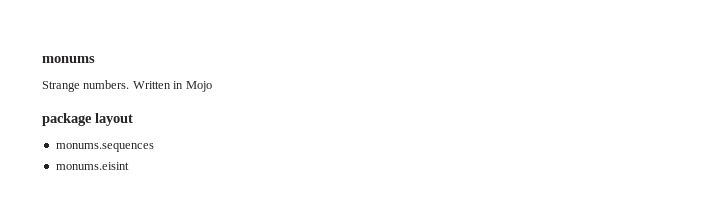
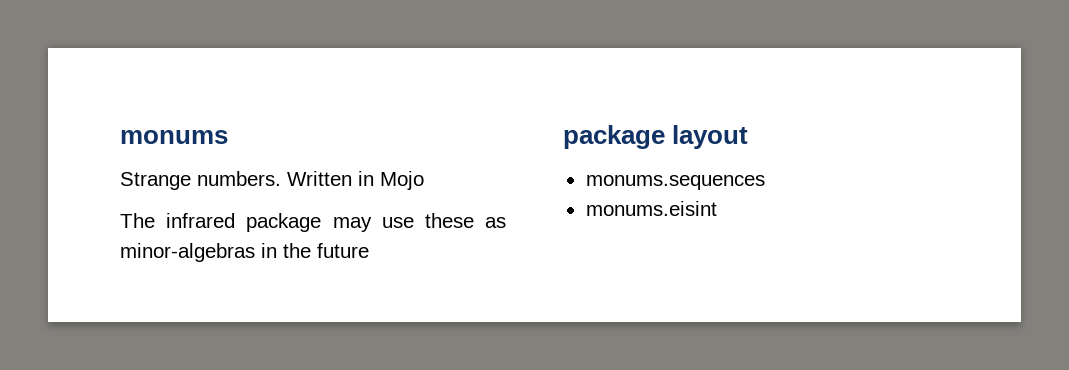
+ The infrared package may use these as minor-algebras in the future

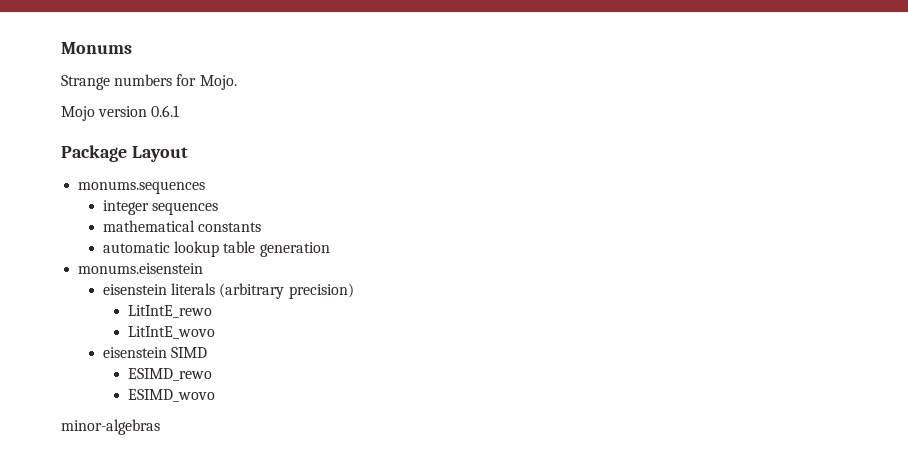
- monums
+ Monums
- Strange numbers. Written in Mojo
- The infrared package may use these as minor-algebras in the future
- package layout
+ Strange numbers for Mojo.
+ Mojo version 0.6.1
+ Package Layout
  monums.sequences
- monums.eisint
+ integer sequences
+ mathematical constants
+ automatic lookup table generation
+ monums.eisenstein
+ eisenstein literals (arbitrary precision)
+ LitIntE_rewo
+ LitIntE_wovo
+ eisenstein SIMD
+ ESIMD_rewo
+ ESIMD_wovo
+ minor-algebras

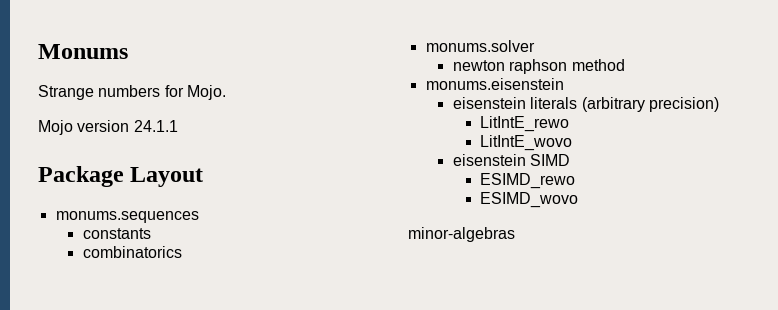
- Mojo version 0.6.1
+ Mojo version 24.1.1
- integer sequences
- mathematical constants
- automatic lookup table generation
+ constants
+ combinatorics
+ monums.solver
+ newton raphson method

